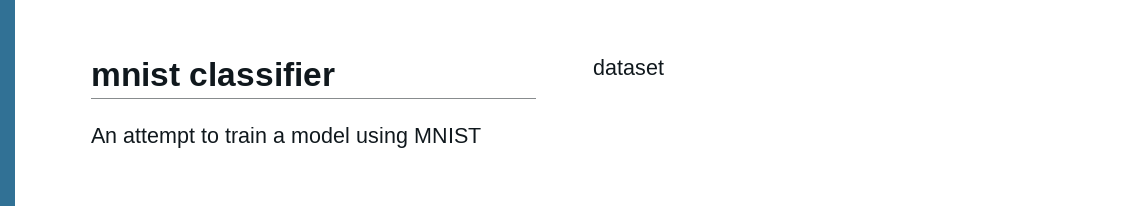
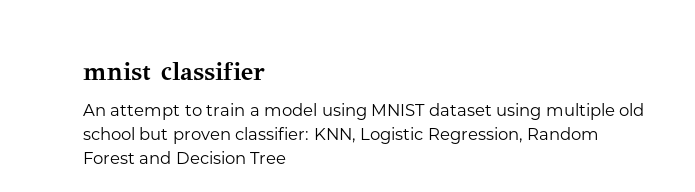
- An attempt to train a model using MNIST dataset
+ An attempt to train a model using MNIST dataset using multiple old school but proven classifier: KNN, Logistic Regression, Random Forest and Decision Tree

